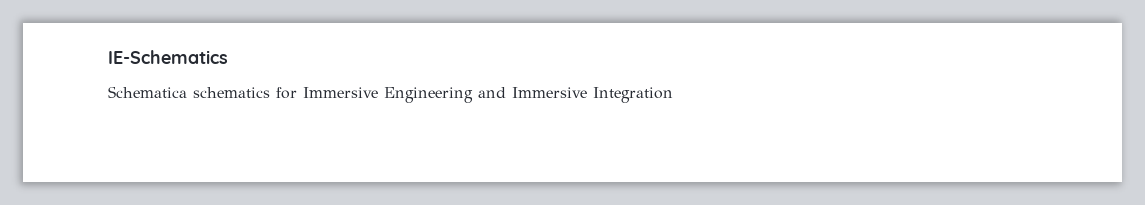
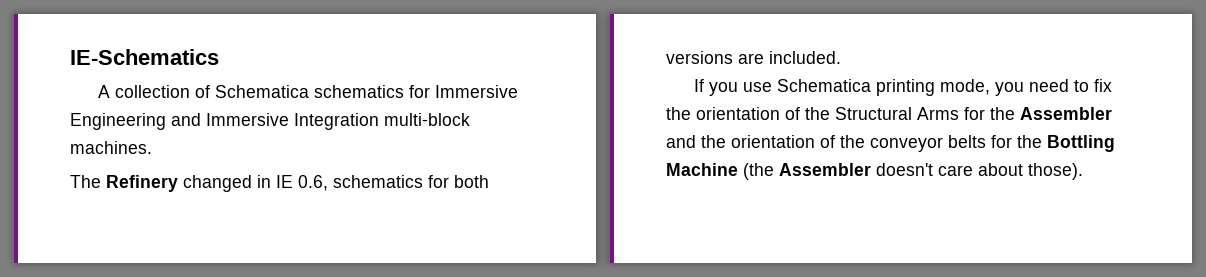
- Schematica schematics for Immersive Engineering and Immersive Integration
+ A collection of Schematica schematics for Immersive Engineering and Immersive Integration multi-block machines.
+ The Refinery changed in IE 0.6, schematics for both versions are included.
+ If you use Schematica printing mode, you need to fix the orientation of the Structural Arms for the Assembler and the orientation of the conveyor belts for the Bottling Machine (the Assembler doesn't care about those).

